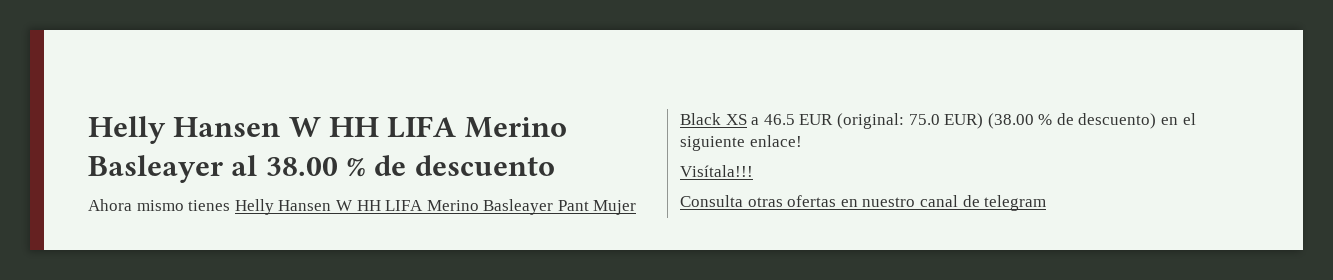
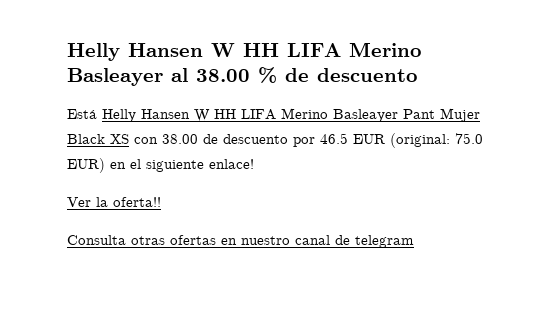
- Ahora mismo tienes Helly Hansen W HH LIFA Merino Basleayer Pant Mujer Black XS a 46.5 EUR (original: 75.0 EUR) (38.00 % de descuento) en el siguiente enlace!
+ Está Helly Hansen W HH LIFA Merino Basleayer Pant Mujer Black XS con 38.00 de descuento por 46.5 EUR (original: 75.0 EUR) en el siguiente enlace!
- Visítala!!!
+ Ver la oferta!!

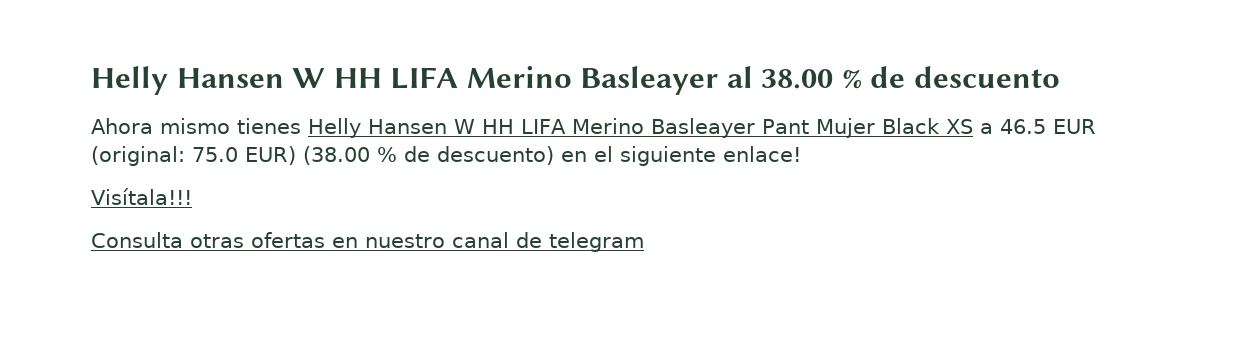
- Está Helly Hansen W HH LIFA Merino Basleayer Pant Mujer Black XS con 38.00 de descuento por 46.5 EUR (original: 75.0 EUR) en el siguiente enlace!
+ Ahora mismo tienes Helly Hansen W HH LIFA Merino Basleayer Pant Mujer Black XS a 46.5 EUR (original: 75.0 EUR) (38.00 % de descuento) en el siguiente enlace!
- Ver la oferta!!
+ Visítala!!!

